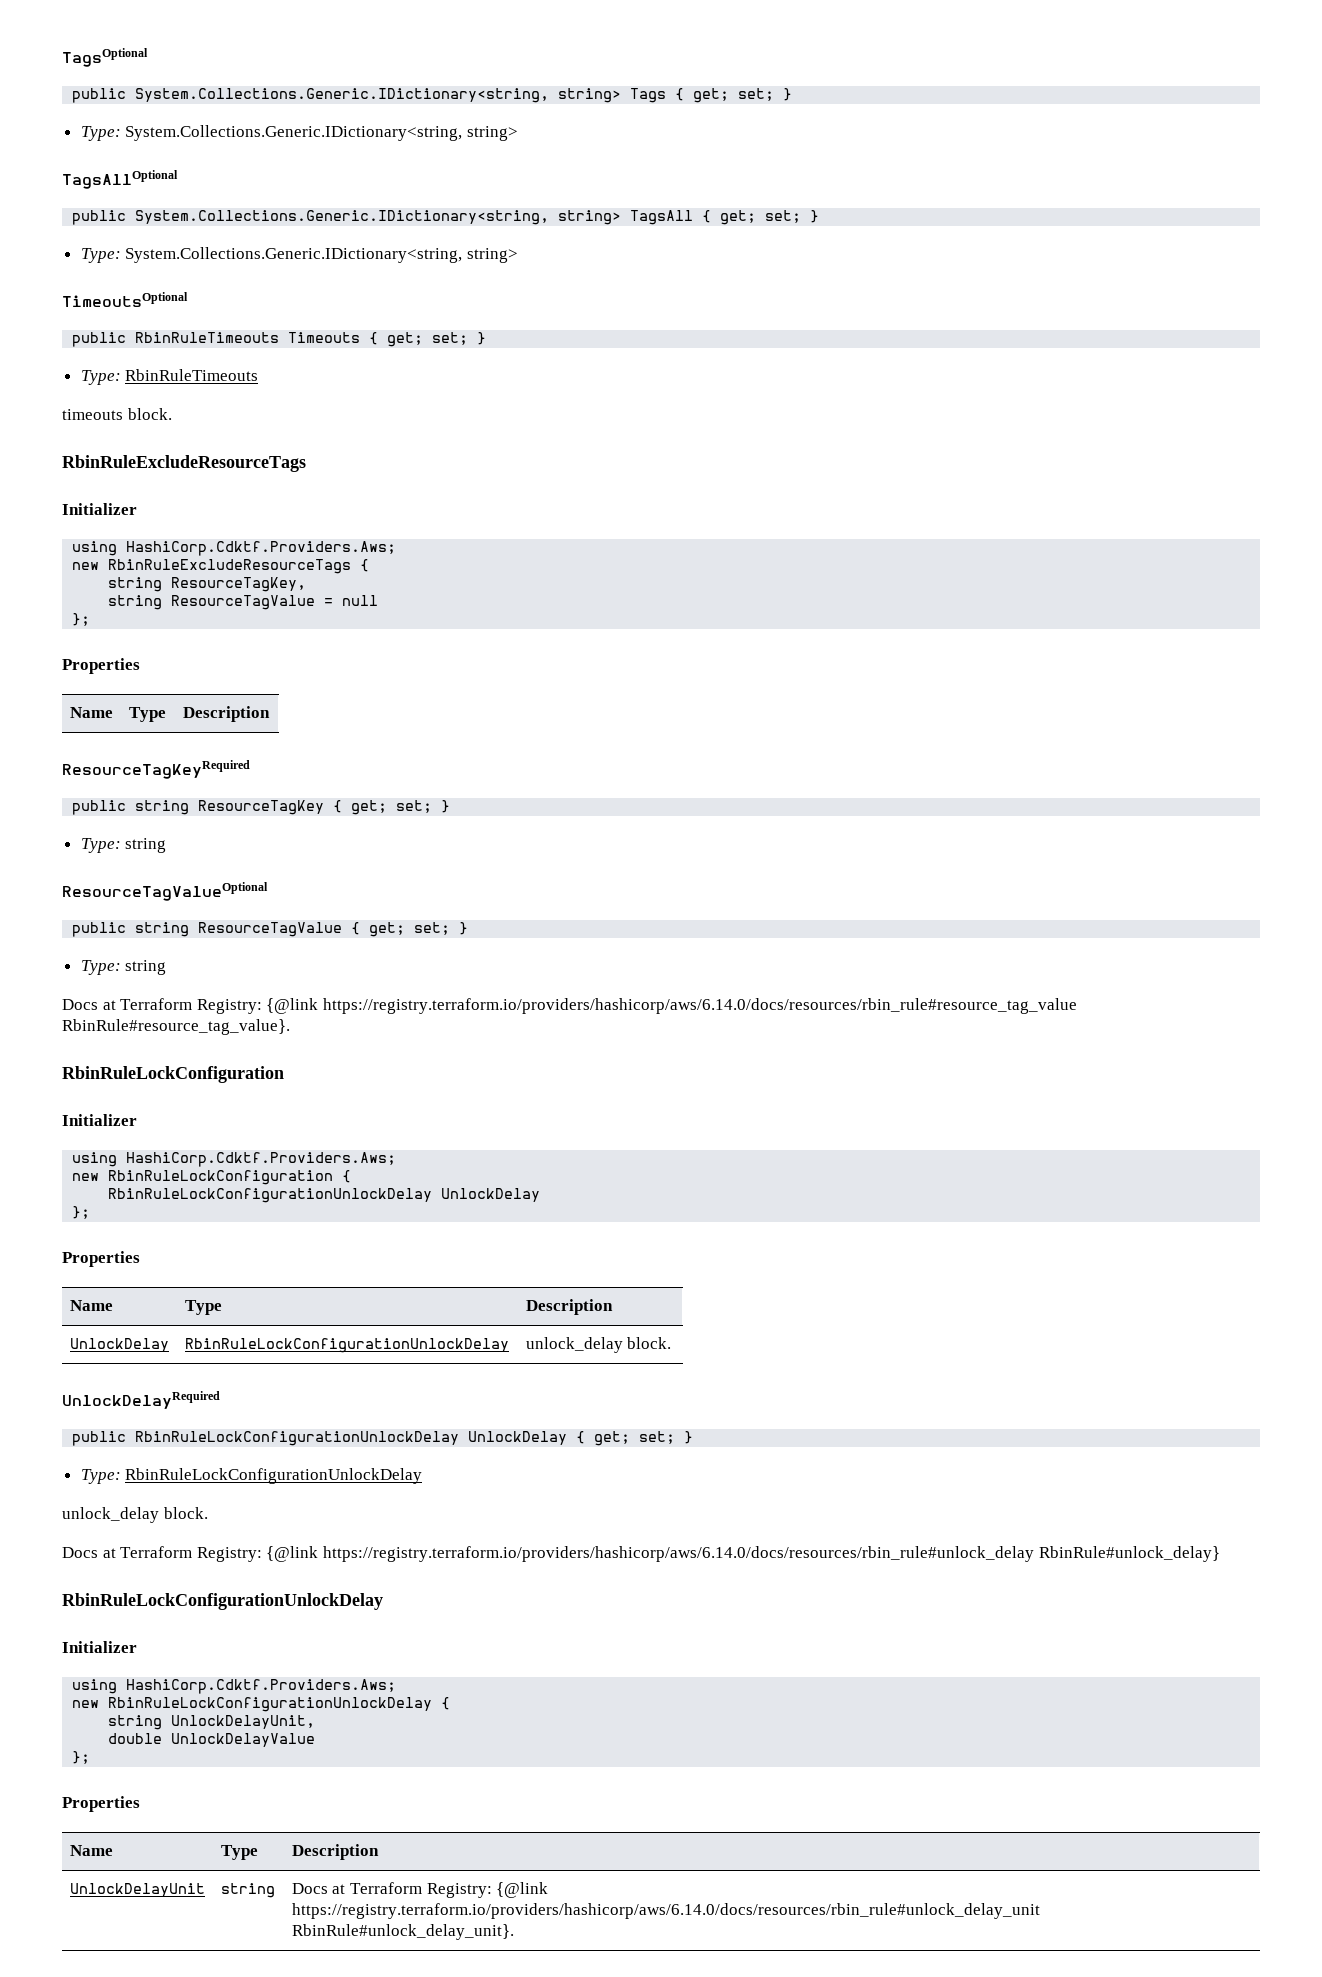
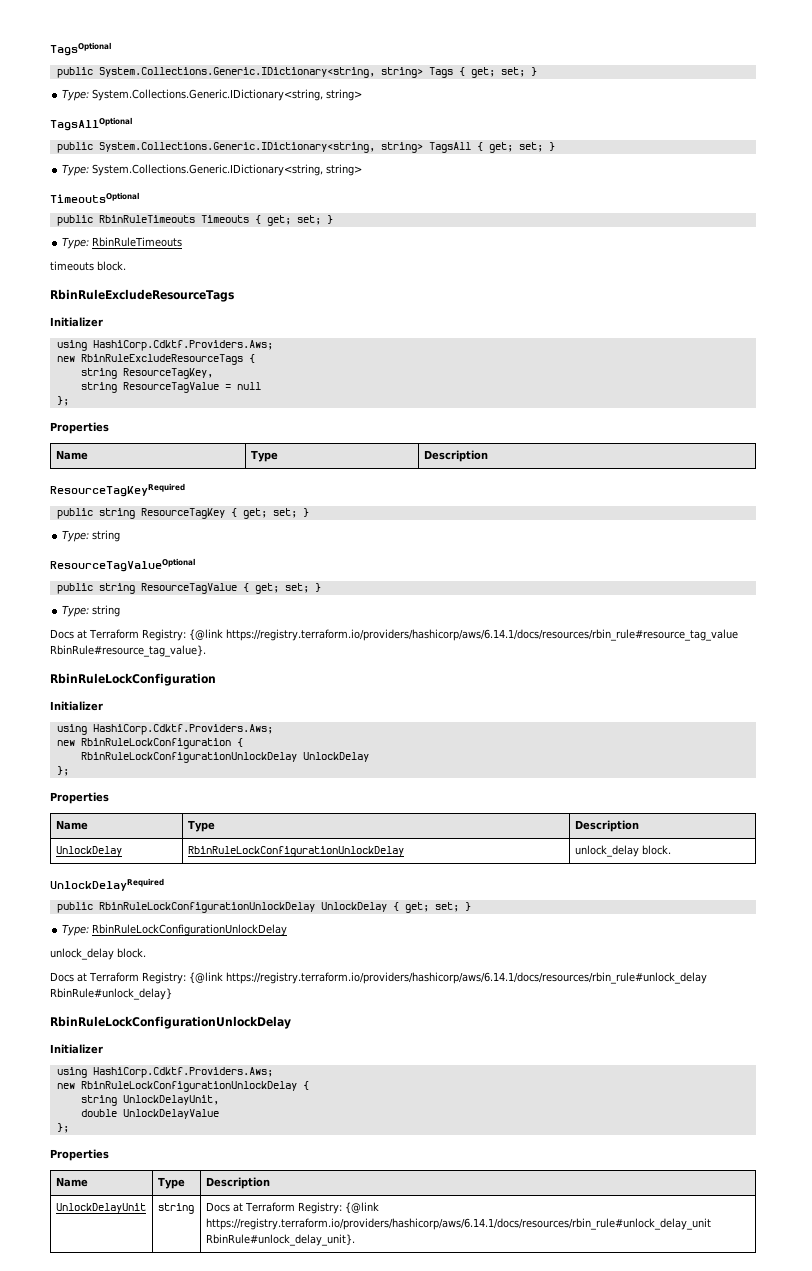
- Docs at Terraform Registry: {@link https://registry.terraform.io/providers/hashicorp/aws/6.14.0/docs/resources/rbin_rule#resource_tag_value RbinRule#resource_tag_value}.
+ Docs at Terraform Registry: {@link https://registry.terraform.io/providers/hashicorp/aws/6.14.1/docs/resources/rbin_rule#resource_tag_value RbinRule#resource_tag_value}.
- Docs at Terraform Registry: {@link https://registry.terraform.io/providers/hashicorp/aws/6.14.0/docs/resources/rbin_rule#unlock_delay RbinRule#unlock_delay}
+ Docs at Terraform Registry: {@link https://registry.terraform.io/providers/hashicorp/aws/6.14.1/docs/resources/rbin_rule#unlock_delay RbinRule#unlock_delay}
- UnlockDelayUnit | string | Docs at Terraform Registry: {@link https://registry.terraform.io/providers/hashicorp/aws/6.14.0/docs/resources/rbin_rule#unlock_delay_unit RbinRule#unlock_delay_unit}.
+ UnlockDelayUnit | string | Docs at Terraform Registry: {@link https://registry.terraform.io/providers/hashicorp/aws/6.14.1/docs/resources/rbin_rule#unlock_delay_unit RbinRule#unlock_delay_unit}.

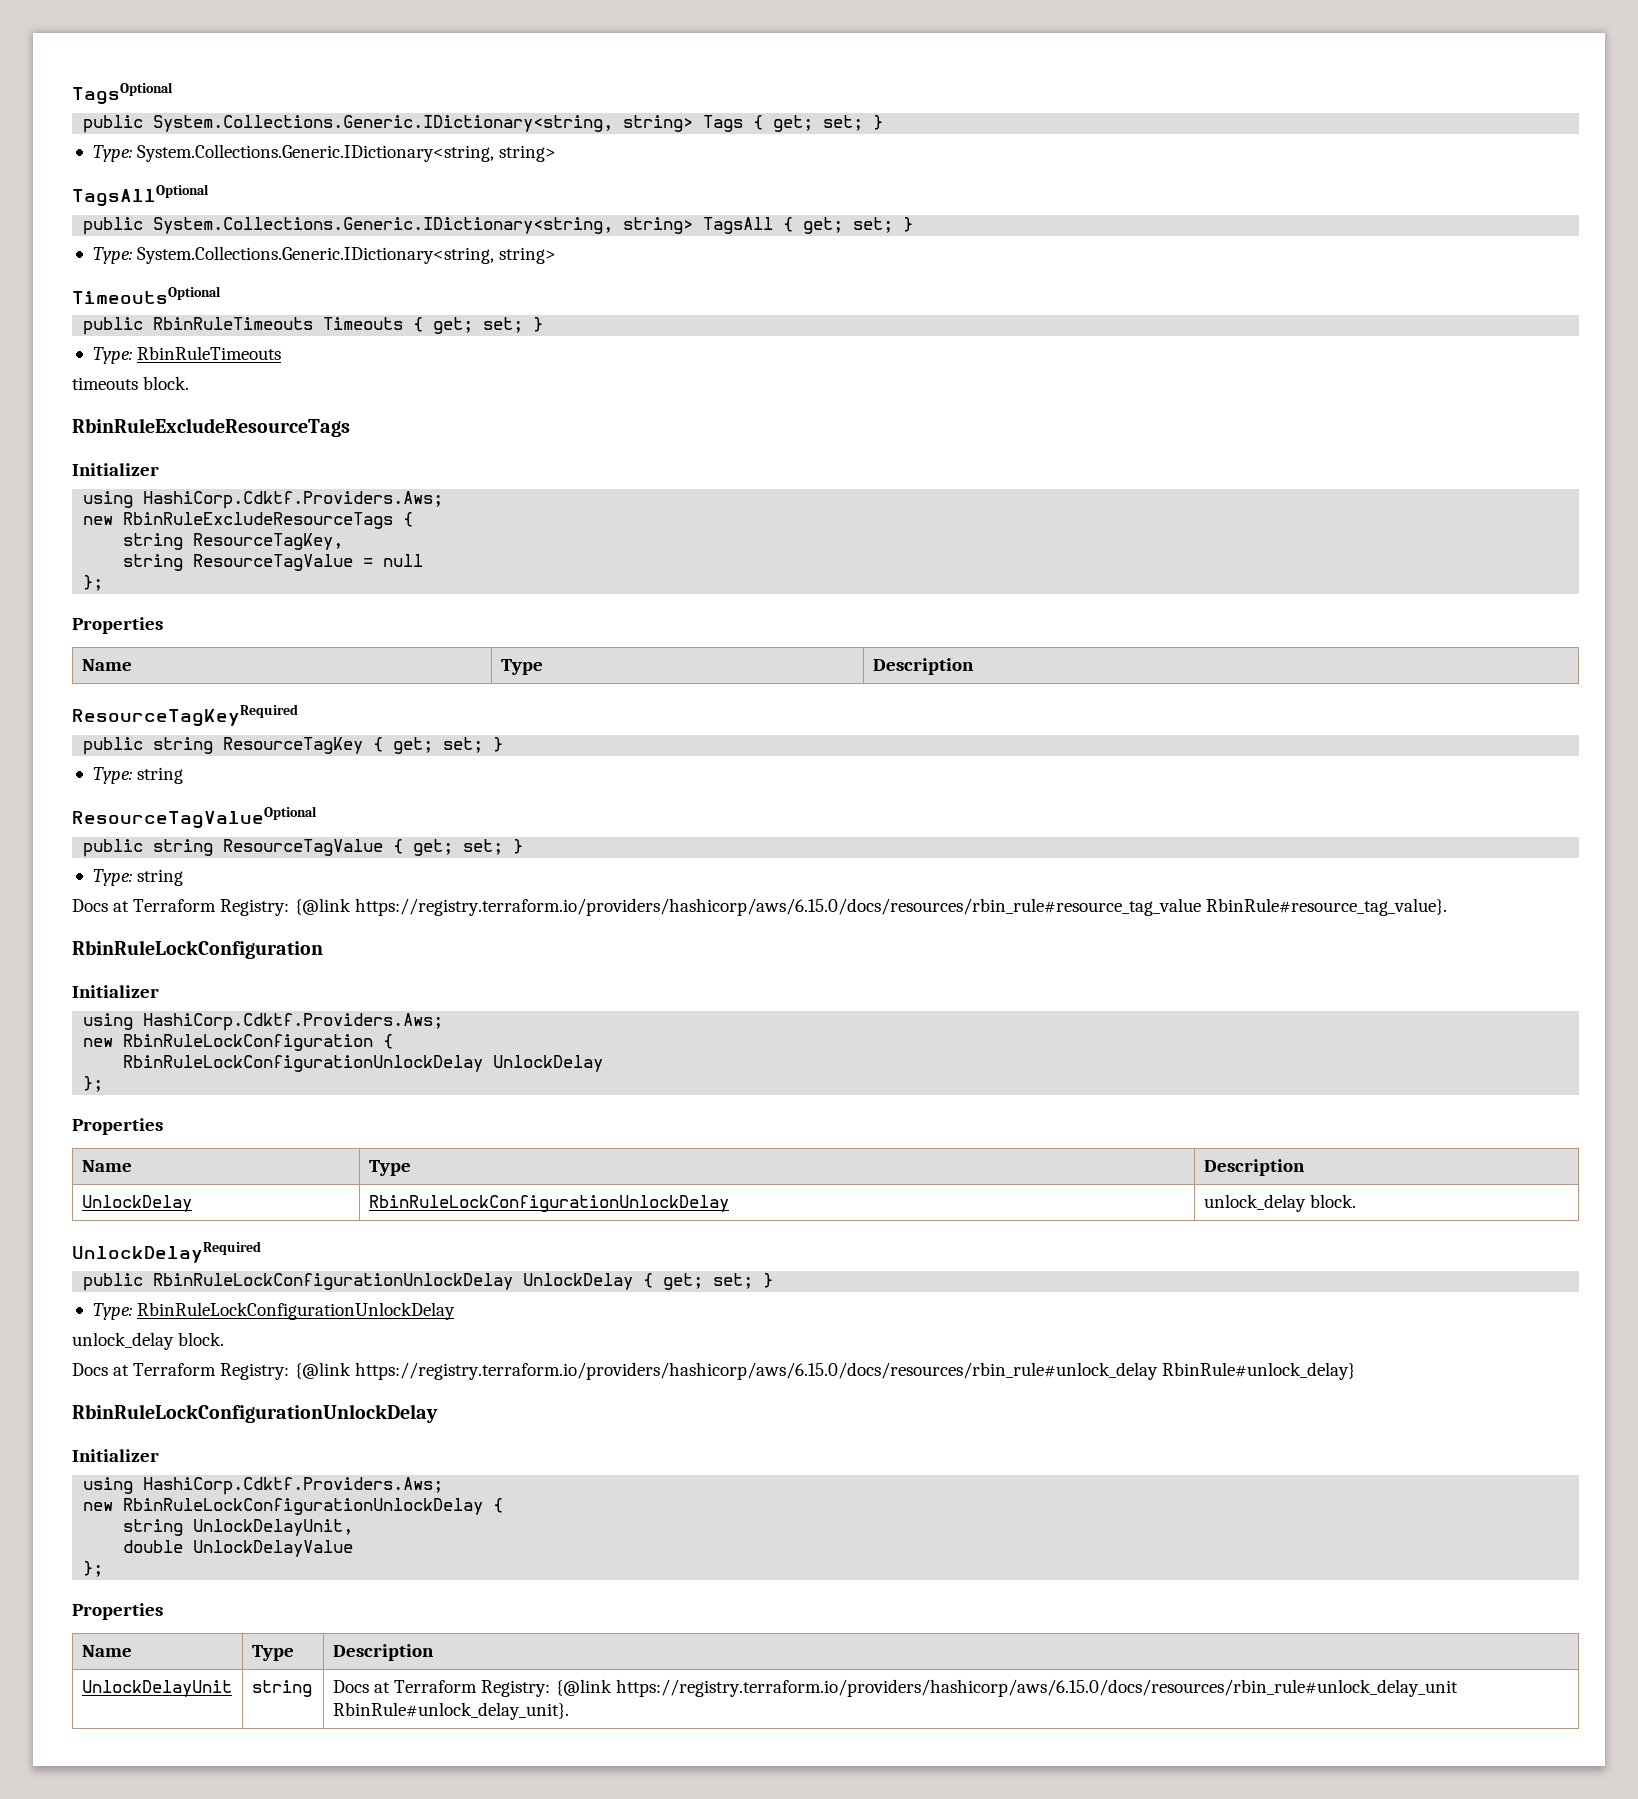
- Docs at Terraform Registry: {@link https://registry.terraform.io/providers/hashicorp/aws/6.14.1/docs/resources/rbin_rule#resource_tag_value RbinRule#resource_tag_value}.
+ Docs at Terraform Registry: {@link https://registry.terraform.io/providers/hashicorp/aws/6.15.0/docs/resources/rbin_rule#resource_tag_value RbinRule#resource_tag_value}.
- Docs at Terraform Registry: {@link https://registry.terraform.io/providers/hashicorp/aws/6.14.1/docs/resources/rbin_rule#unlock_delay RbinRule#unlock_delay}
+ Docs at Terraform Registry: {@link https://registry.terraform.io/providers/hashicorp/aws/6.15.0/docs/resources/rbin_rule#unlock_delay RbinRule#unlock_delay}
- UnlockDelayUnit | string | Docs at Terraform Registry: {@link https://registry.terraform.io/providers/hashicorp/aws/6.14.1/docs/resources/rbin_rule#unlock_delay_unit RbinRule#unlock_delay_unit}.
+ UnlockDelayUnit | string | Docs at Terraform Registry: {@link https://registry.terraform.io/providers/hashicorp/aws/6.15.0/docs/resources/rbin_rule#unlock_delay_unit RbinRule#unlock_delay_unit}.

